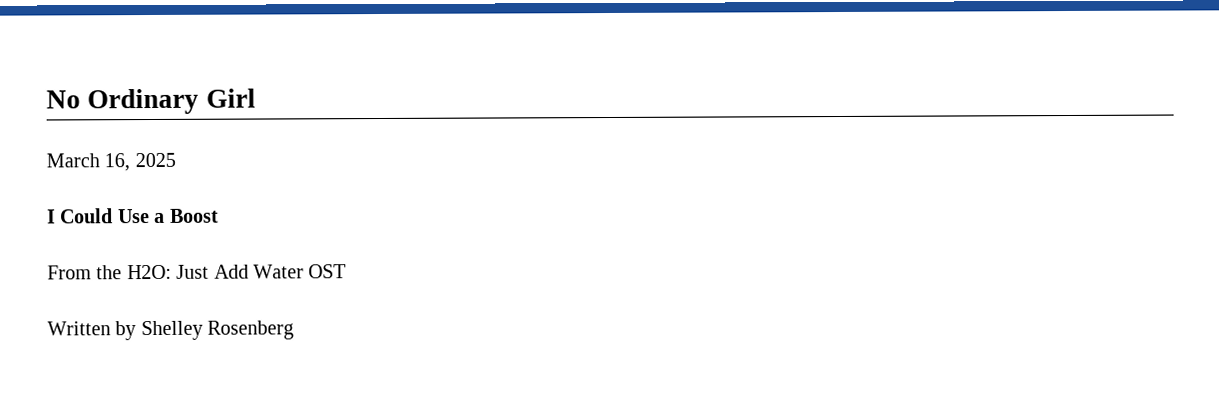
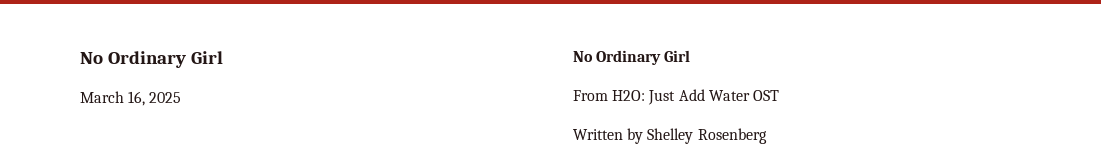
  March 16, 2025
- I Could Use a Boost
+ No Ordinary Girl
- From the H2O: Just Add Water OST
+ From H2O: Just Add Water OST

